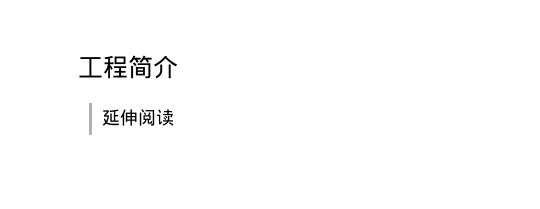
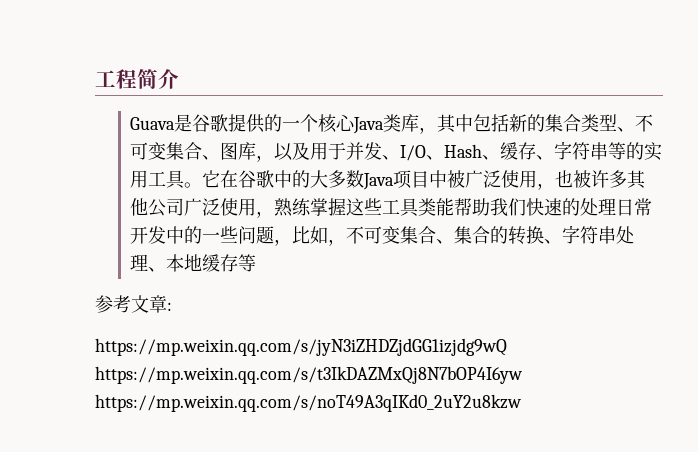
- 延伸阅读
+ Guava是谷歌提供的一个核心Java类库，其中包括新的集合类型、不可变集合、图库，以及用于并发、I/O、Hash、缓存、字符串等的实用工具。它在谷歌中的大多数Java项目中被广泛使用，也被许多其他公司广泛使用，熟练掌握这些工具类能帮助我们快速的处理日常开发中的一些问题，比如，不可变集合、集合的转换、字符串处理、本地缓存等
+ 参考文章:
+ https://mp.weixin.qq.com/s/jyN3iZHDZjdGG1izjdg9wQ https://mp.weixin.qq.com/s/t3IkDAZMxQj8N7bOP4I6yw https://mp.weixin.qq.com/s/noT49A3qIKd0_2uY2u8kzw

